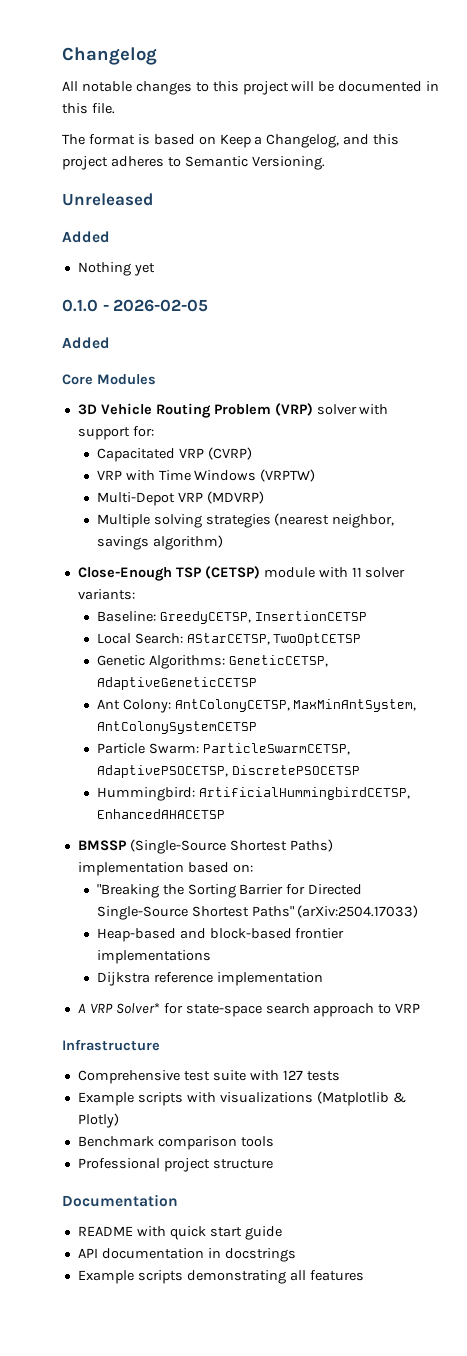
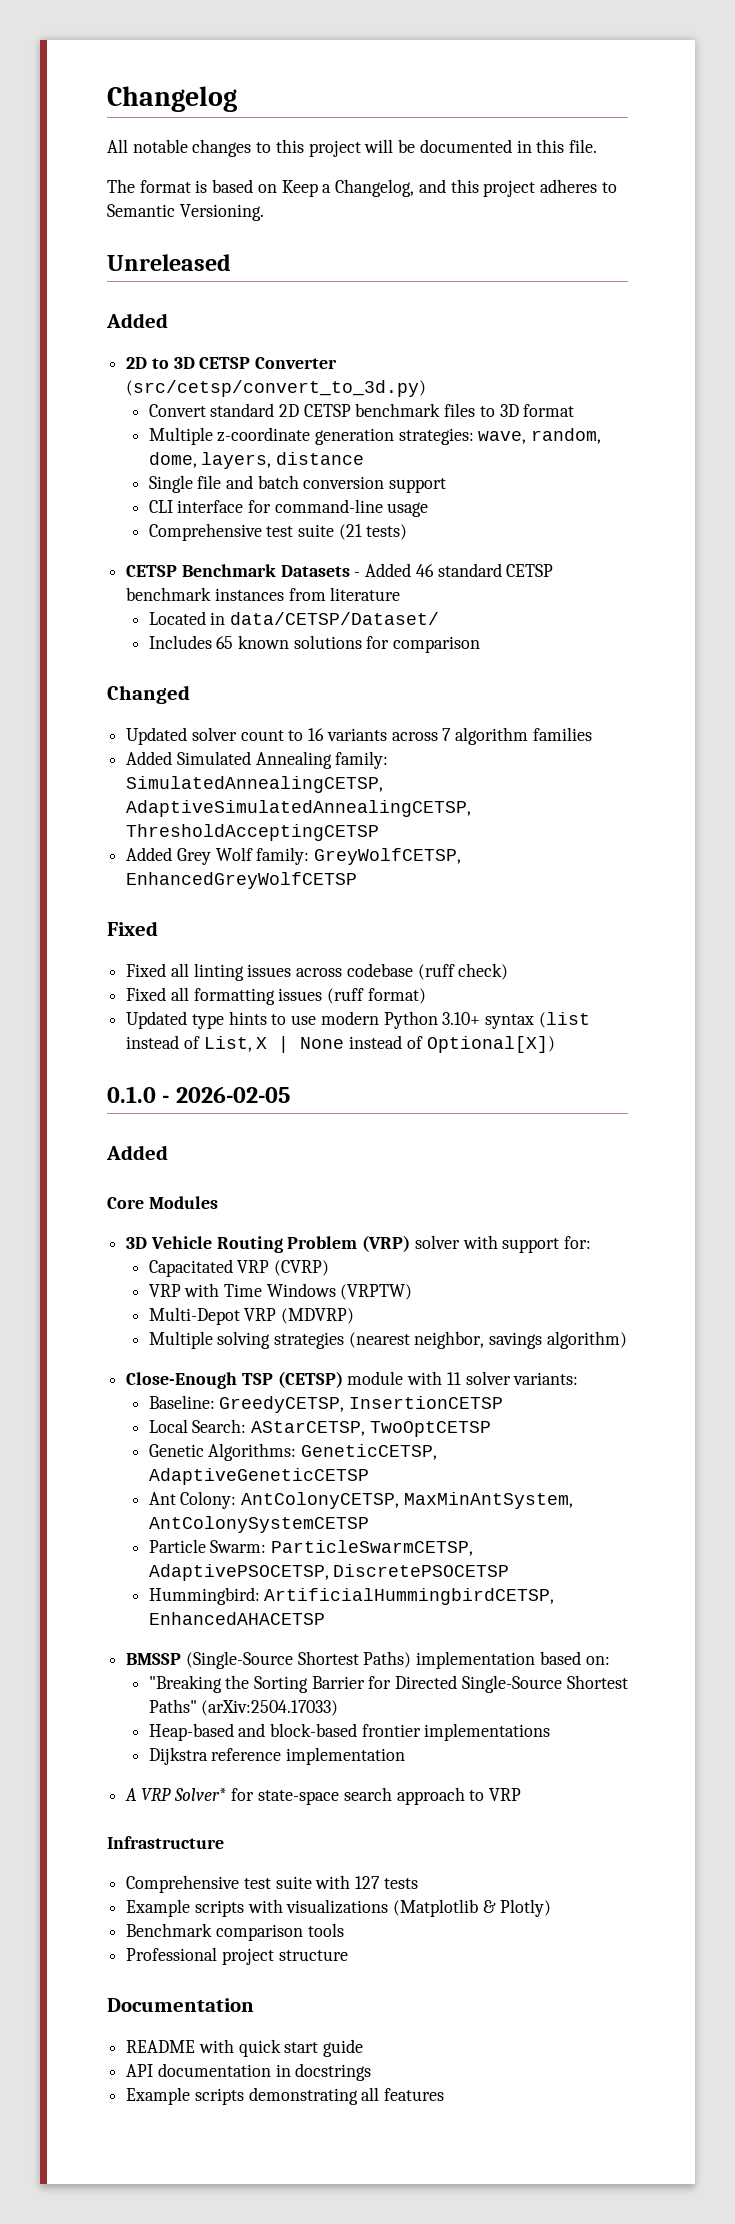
- Nothing yet
+ 2D to 3D CETSP Converter (src/cetsp/convert_to_3d.py)
+ Convert standard 2D CETSP benchmark files to 3D format
+ Multiple z-coordinate generation strategies: wave, random, dome, layers, distance
+ Single file and batch conversion support
+ CLI interface for command-line usage
+ Comprehensive test suite (21 tests)
+ CETSP Benchmark Datasets - Added 46 standard CETSP benchmark instances from literature
+ Located in data/CETSP/Dataset/
+ Includes 65 known solutions for comparison
+ Changed
+ Updated solver count to 16 variants across 7 algorithm families
+ Added Simulated Annealing family: SimulatedAnnealingCETSP, AdaptiveSimulatedAnnealingCETSP, ThresholdAcceptingCETSP
+ Added Grey Wolf family: GreyWolfCETSP, EnhancedGreyWolfCETSP
+ Fixed
+ Fixed all linting issues across codebase (ruff check)
+ Fixed all formatting issues (ruff format)
+ Updated type hints to use modern Python 3.10+ syntax (list instead of List, X | None instead of Optional[X])

